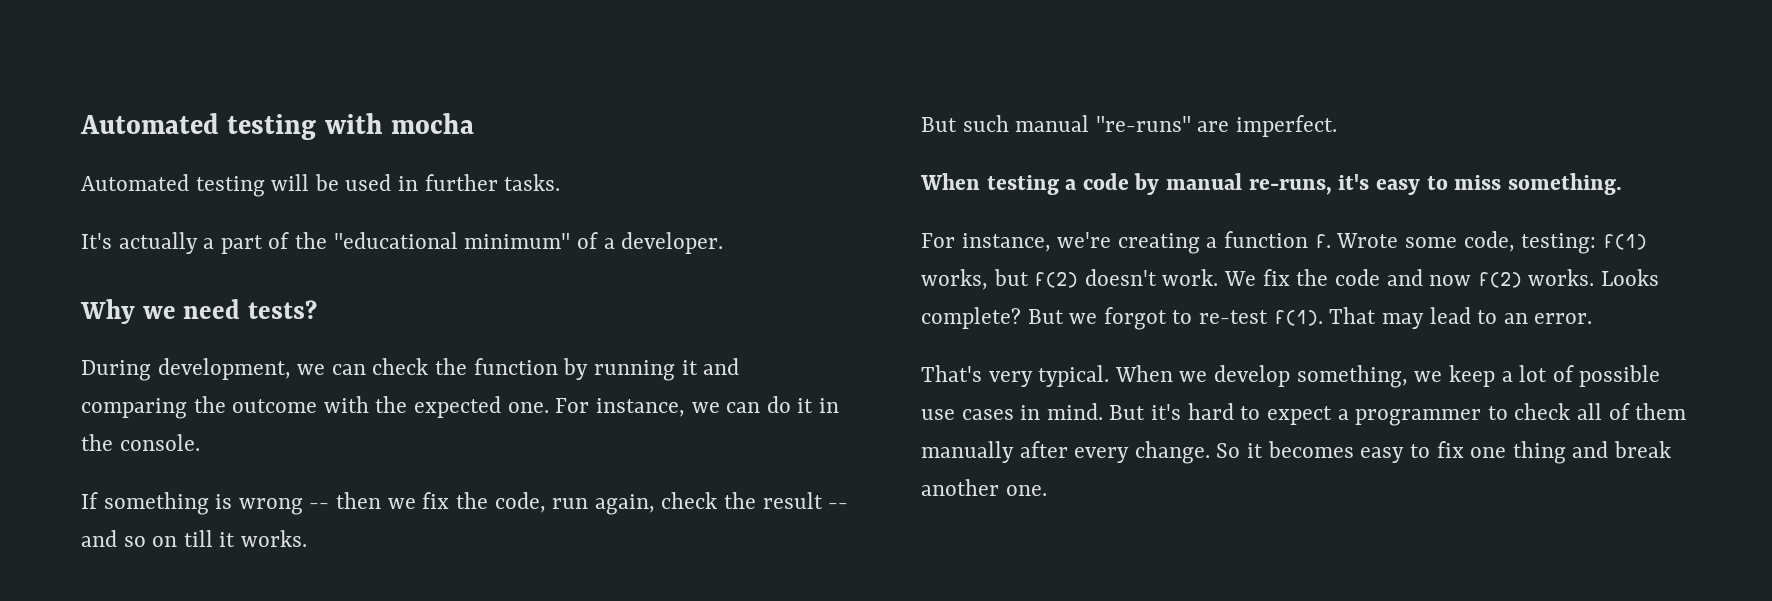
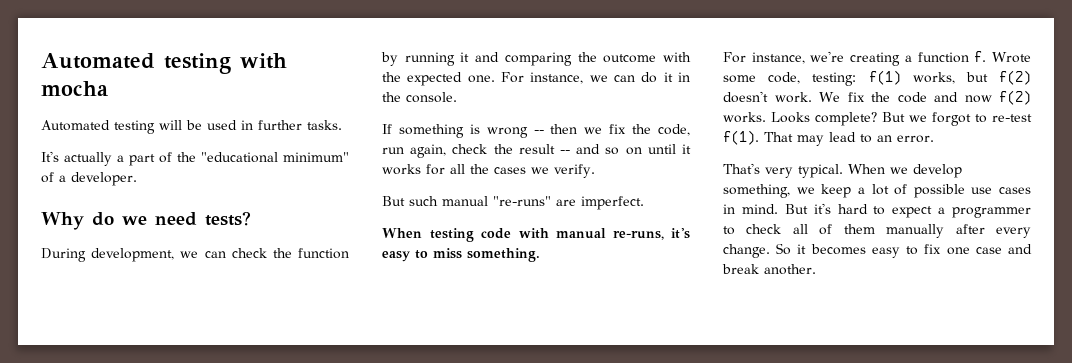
- Why we need tests?
+ Why do we need tests?
- If something is wrong -- then we fix the code, run again, check the result -- and so on till it works.
+ If something is wrong -- then we fix the code, run again, check the result -- and so on until it works for all the cases we verify.
- When testing a code by manual re-runs, it's easy to miss something.
+ When testing code with manual re-runs, it's easy to miss something.
- So it becomes easy to fix one thing and break another one.
+ So it becomes easy to fix one case and break another.

